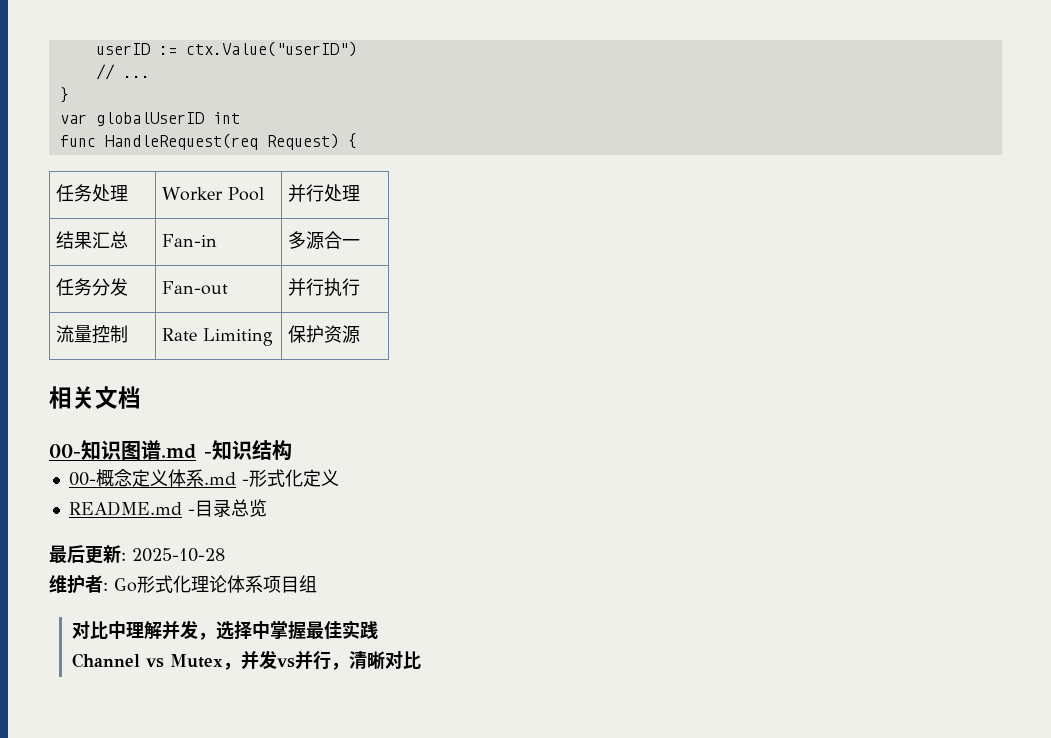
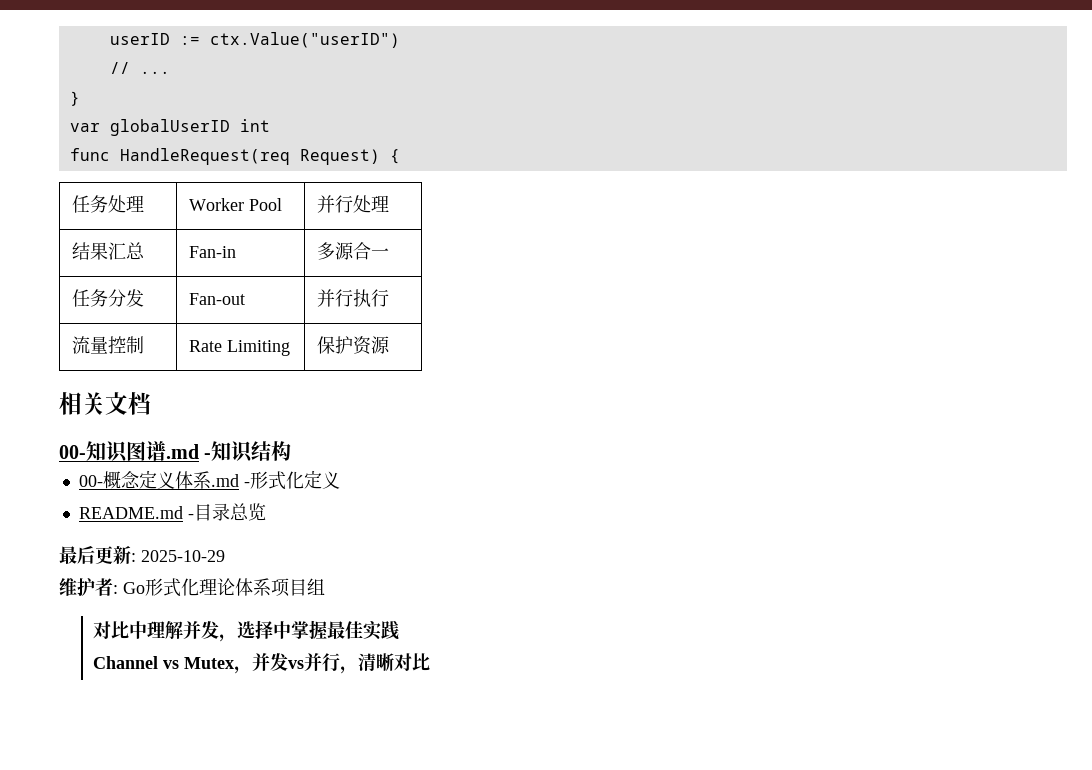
- 最后更新: 2025-10-28
+ 最后更新: 2025-10-29

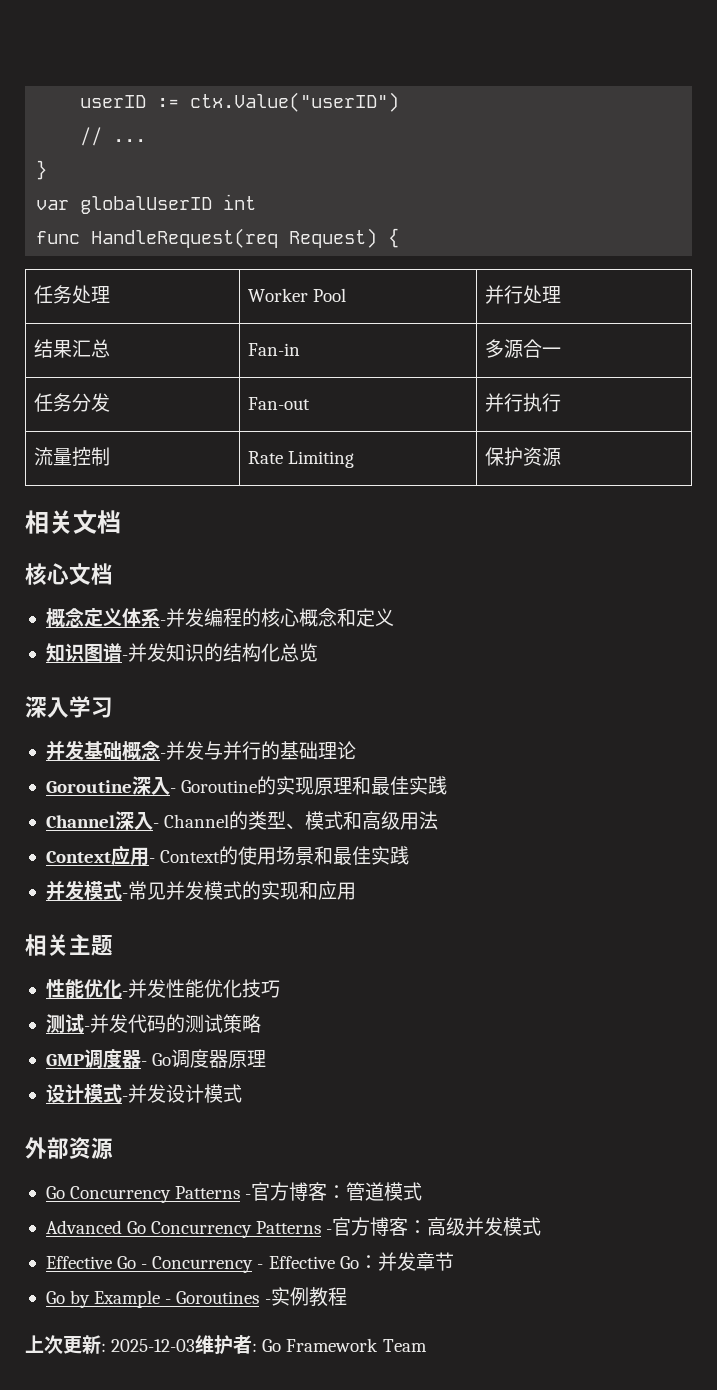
- 00-知识图谱.md -知识结构
- 00-概念定义体系.md -形式化定义
- README.md -目录总览
- 最后更新: 2025-10-29
- 维护者: Go形式化理论体系项目组
- 对比中理解并发，选择中掌握最佳实践
- Channel vs Mutex，并发vs并行，清晰对比
+ 核心文档
+ 概念定义体系-并发编程的核心概念和定义
+ 知识图谱-并发知识的结构化总览
+ 深入学习
+ 并发基础概念-并发与并行的基础理论
+ Goroutine深入- Goroutine的实现原理和最佳实践
+ Channel深入- Channel的类型、模式和高级用法
+ Context应用- Context的使用场景和最佳实践
+ 并发模式-常见并发模式的实现和应用
+ 相关主题
+ 性能优化-并发性能优化技巧
+ 测试-并发代码的测试策略
+ GMP调度器- Go调度器原理
+ 设计模式-并发设计模式
+ 外部资源
+ Go Concurrency Patterns -官方博客：管道模式
+ Advanced Go Concurrency Patterns -官方博客：高级并发模式
+ Effective Go - Concurrency - Effective Go：并发章节
+ Go by Example - Goroutines -实例教程
+ 上次更新: 2025-12-03维护者: Go Framework Team

